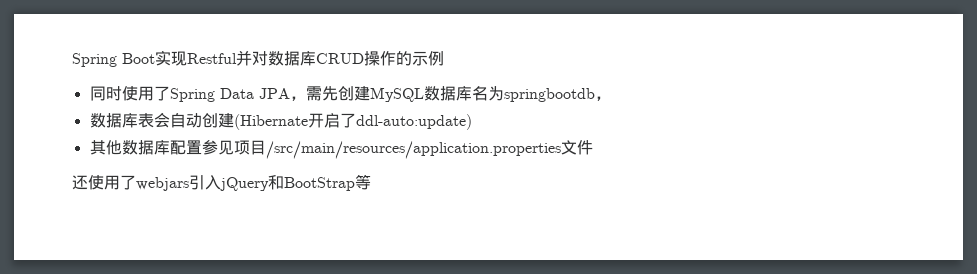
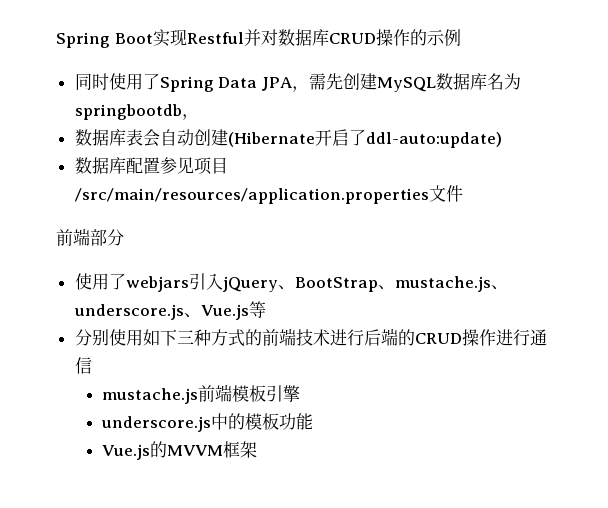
- 其他数据库配置参见项目/src/main/resources/application.properties文件
+ 数据库配置参见项目/src/main/resources/application.properties文件
- 还使用了webjars引入jQuery和BootStrap等
+ 前端部分
+ 使用了webjars引入jQuery、BootStrap、mustache.js、underscore.js、Vue.js等
+ 分别使用如下三种方式的前端技术进行后端的CRUD操作进行通信
+ mustache.js前端模板引擎
+ underscore.js中的模板功能
+ Vue.js的MVVM框架

